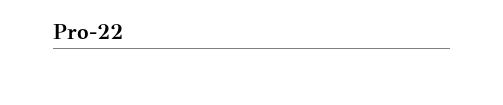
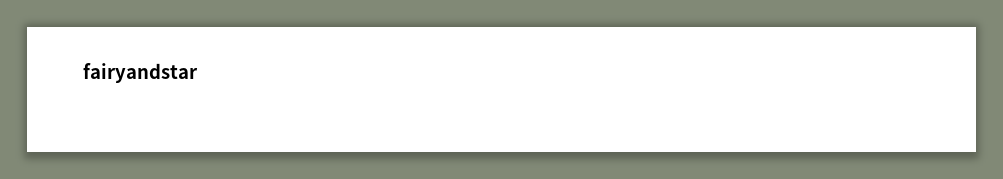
- Pro-22
+ fairyandstar

